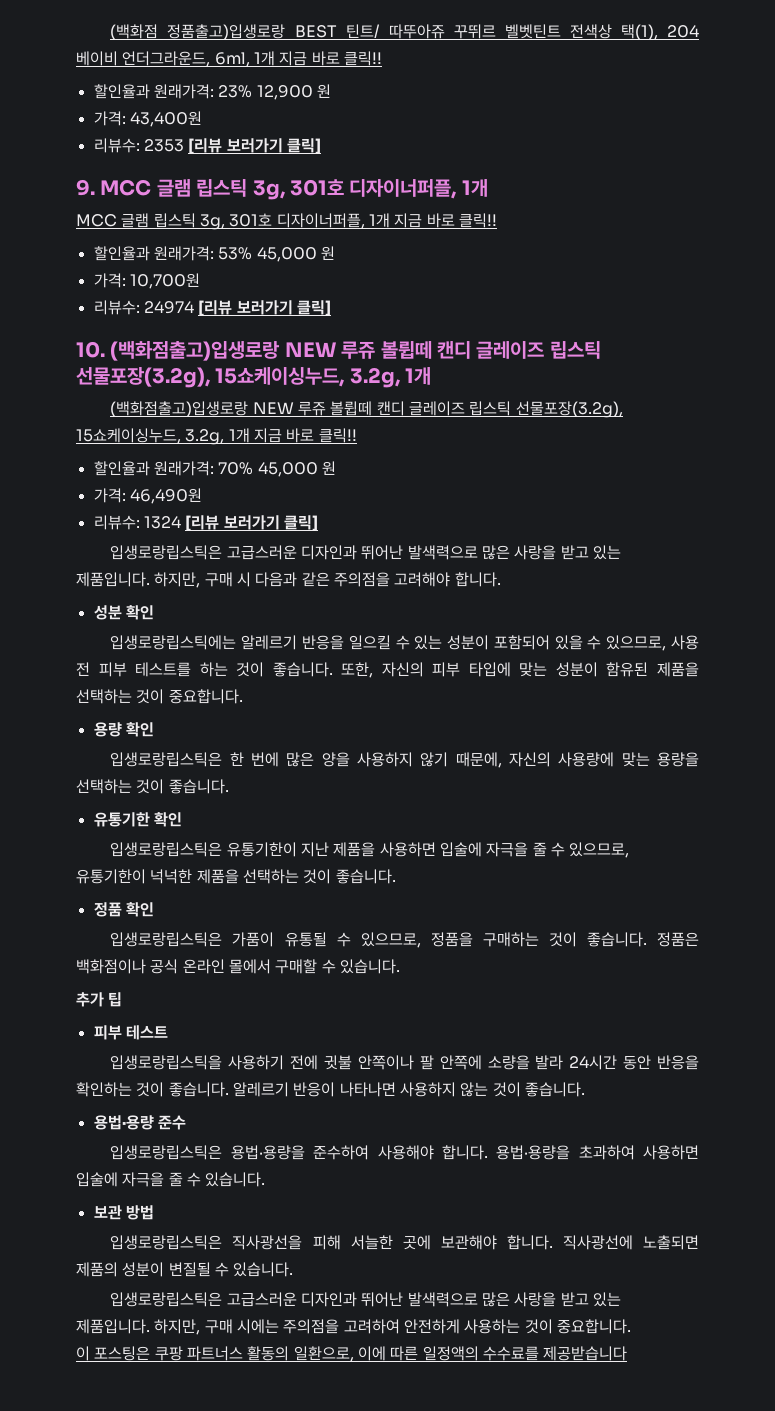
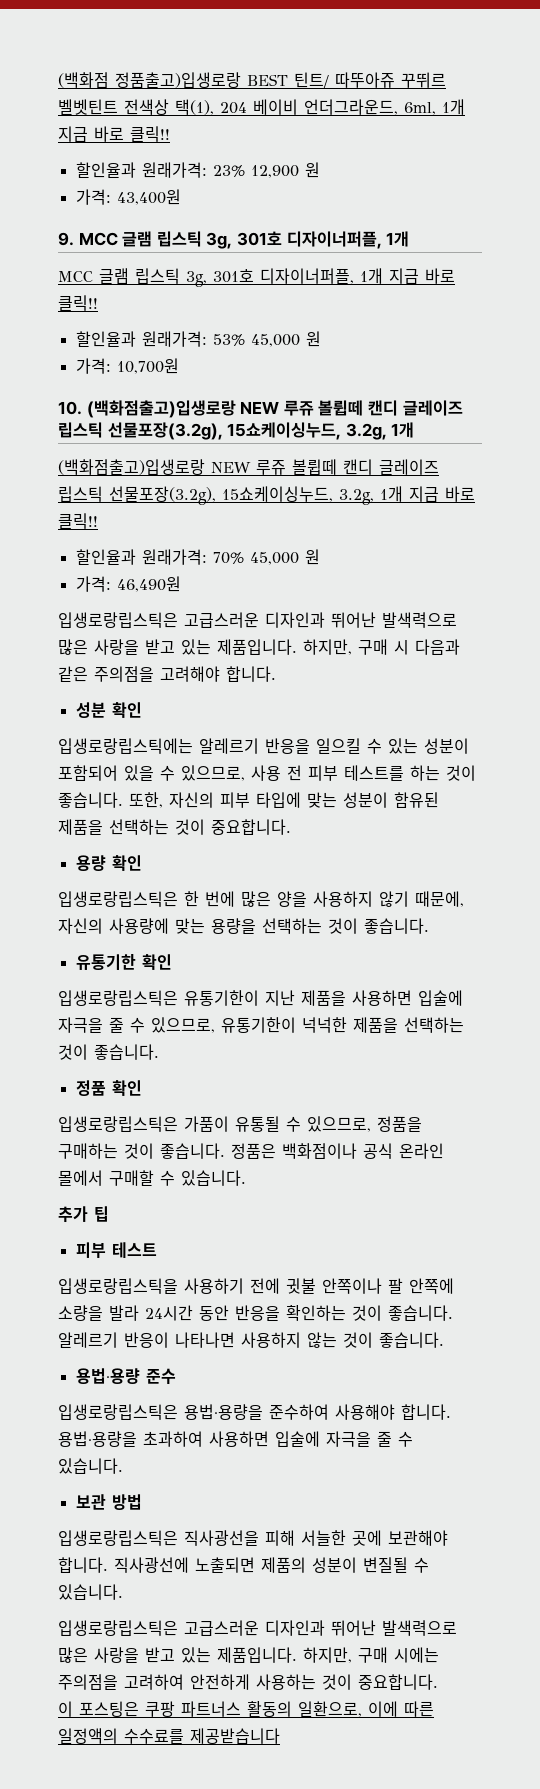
- 리뷰수: 2353 [리뷰 보러가기 클릭]
- 리뷰수: 24974 [리뷰 보러가기 클릭]
- 리뷰수: 1324 [리뷰 보러가기 클릭]

